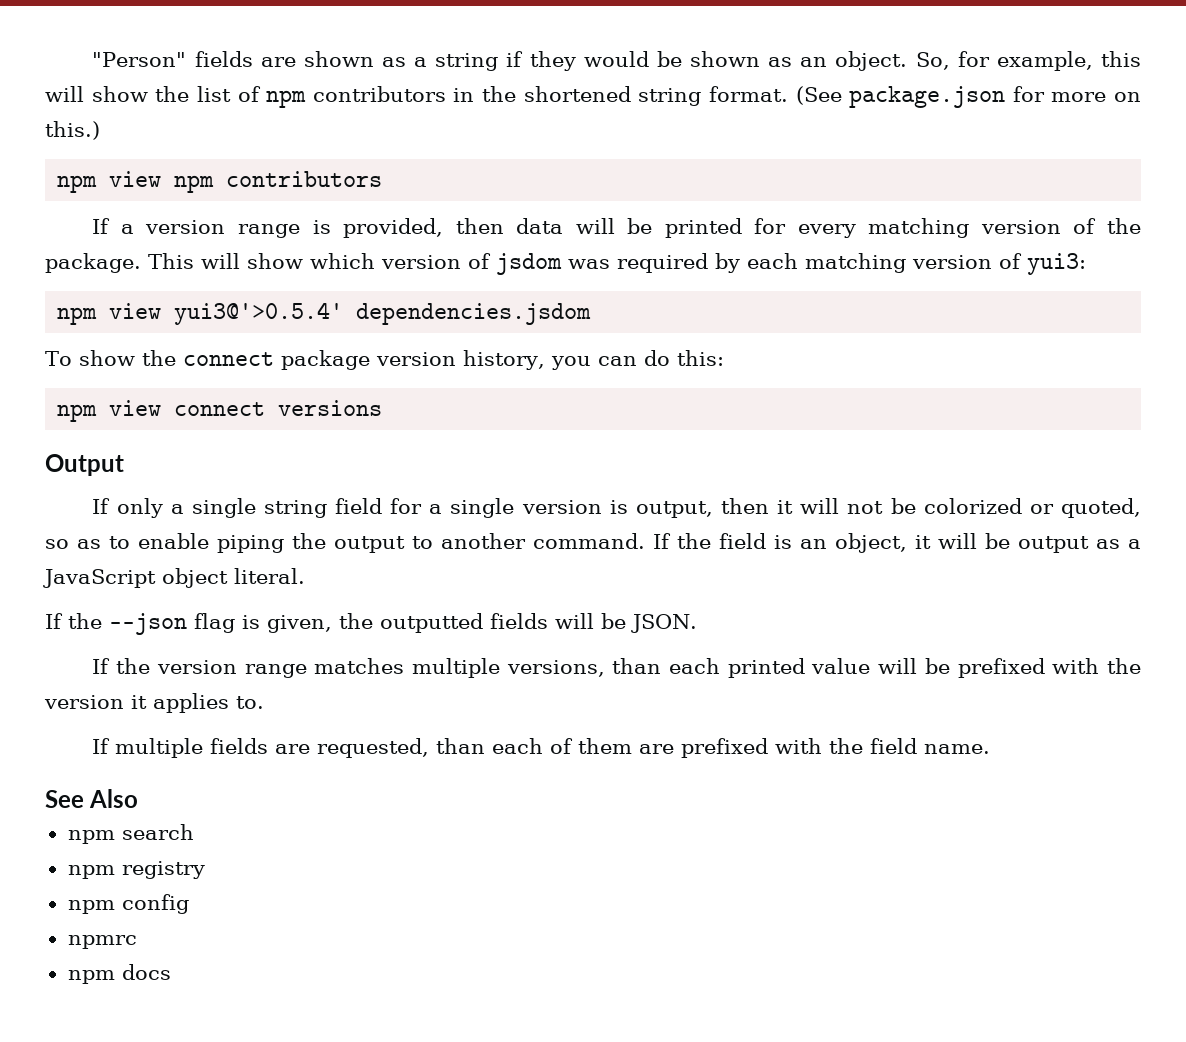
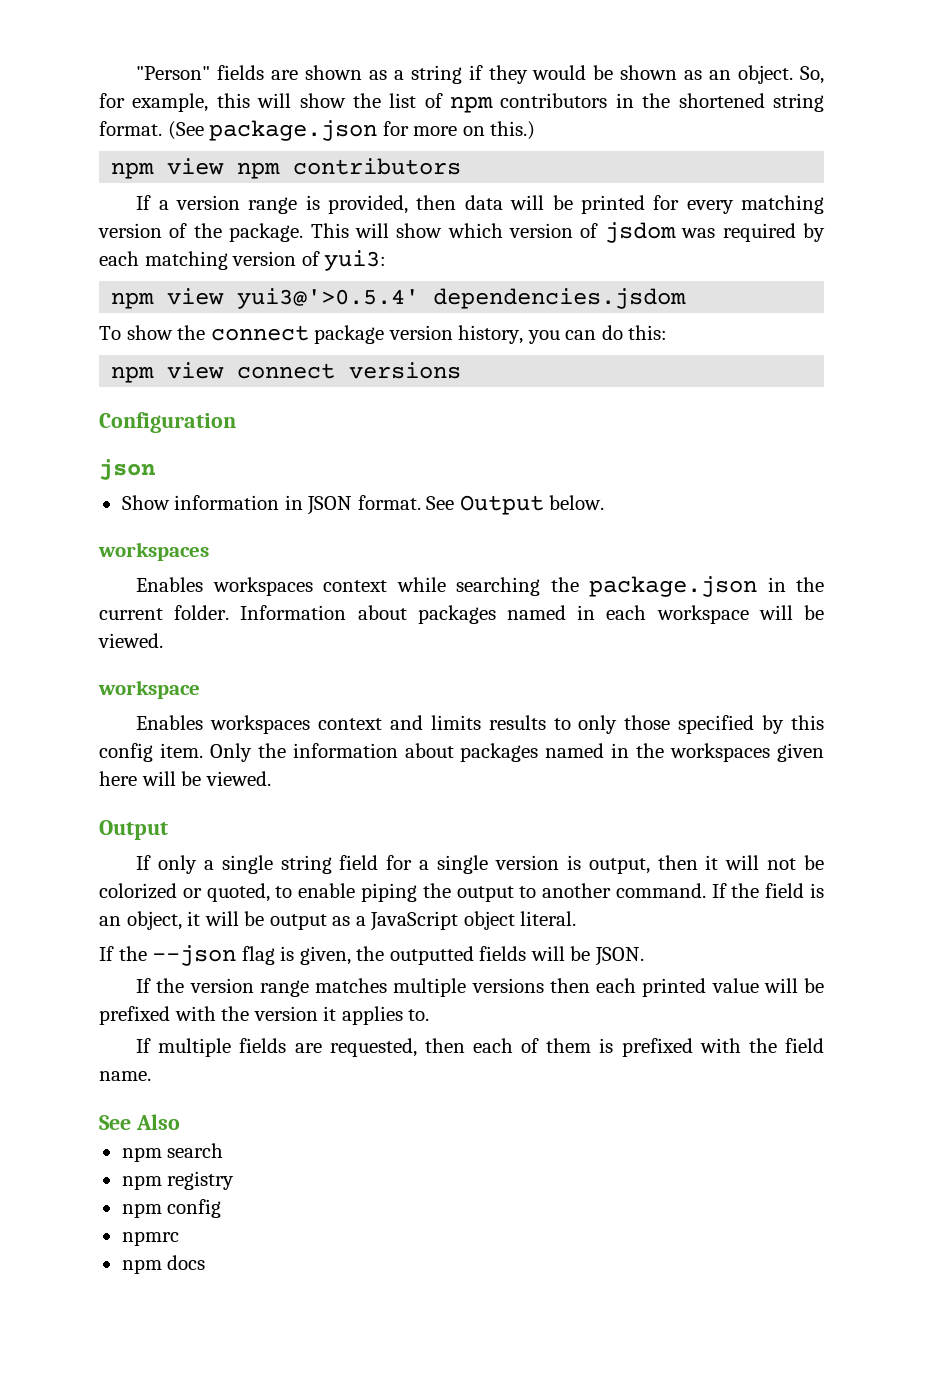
+ Configuration
+ json
+ Show information in JSON format. See Output below.
+ workspaces
+ Enables workspaces context while searching the package.json in the current folder. Information about packages named in each workspace will be viewed.
+ workspace
+ Enables workspaces context and limits results to only those specified by this config item. Only the information about packages named in the workspaces given here will be viewed.
- If only a single string field for a single version is output, then it will not be colorized or quoted, so as to enable piping the output to another command.
+ If only a single string field for a single version is output, then it will not be colorized or quoted, to enable piping the output to another command.
- If the version range matches multiple versions, than each printed value will be prefixed with the version it applies to.
+ If the version range matches multiple versions then each printed value will be prefixed with the version it applies to.
- If multiple fields are requested, than each of them are prefixed with the field name.
+ If multiple fields are requested, then each of them is prefixed with the field name.

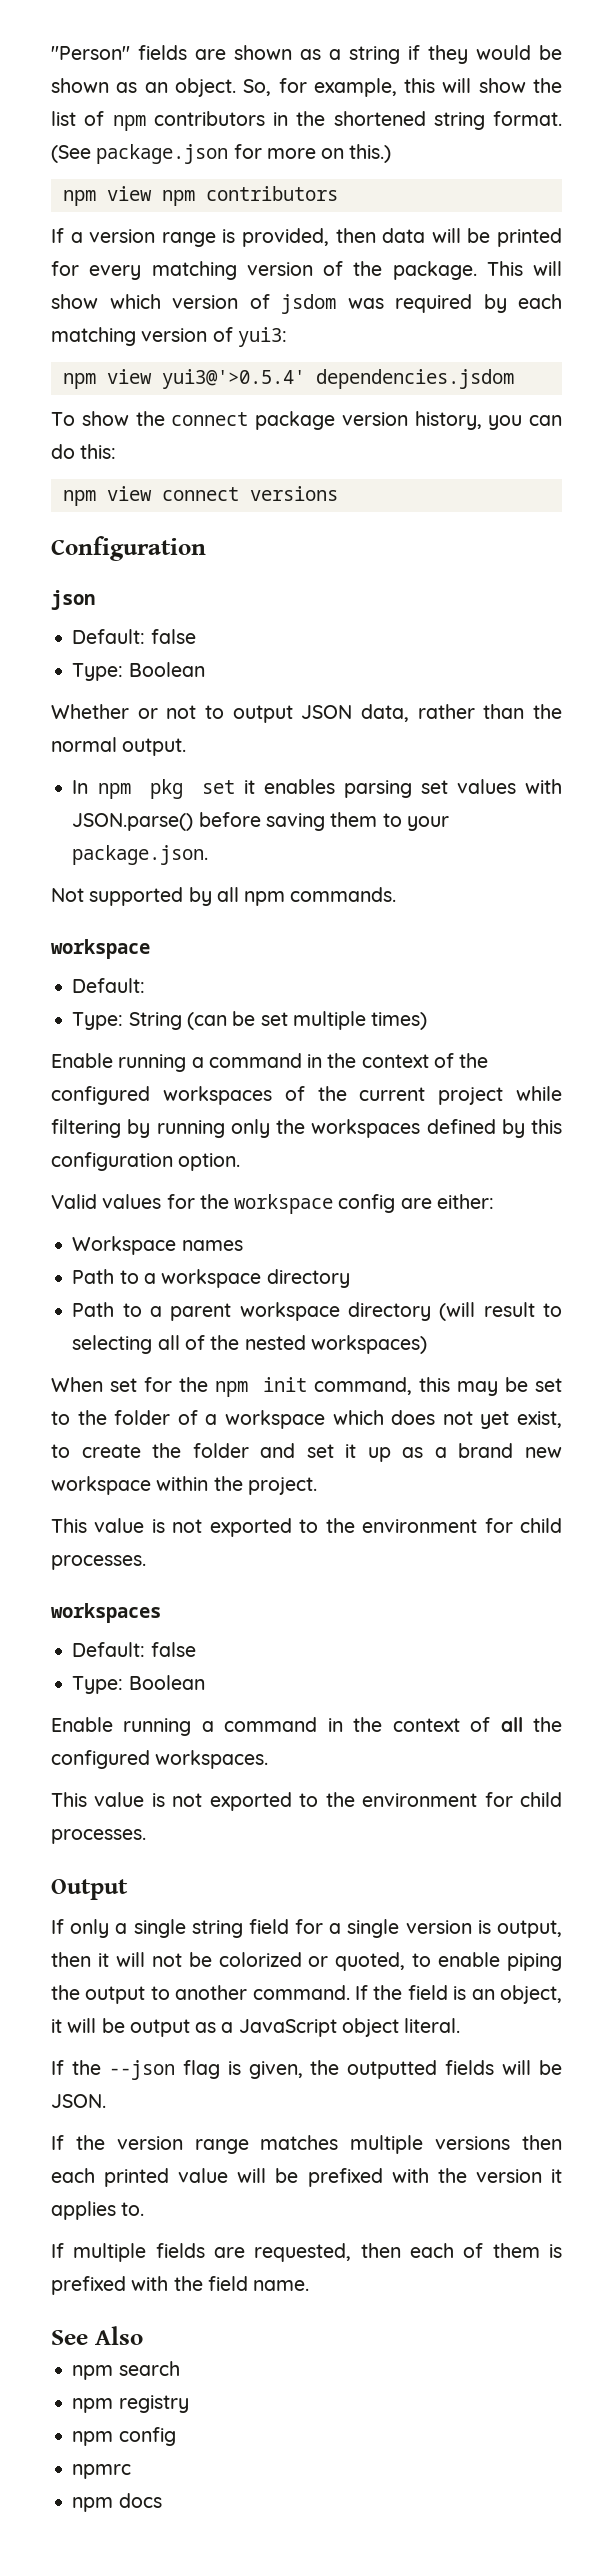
  json
- Show information in JSON format. See Output below.
+ Default: false
+ Type: Boolean
+ Whether or not to output JSON data, rather than the normal output.
+ In npm pkg set it enables parsing set values with JSON.parse() before saving them to your package.json.
+ Not supported by all npm commands.
+ workspace
+ Default:
+ Type: String (can be set multiple times)
+ Enable running a command in the context of the configured workspaces of the current project while filtering by running only the workspaces defined by this configuration option.
+ Valid values for the workspace config are either:
+ Workspace names
+ Path to a workspace directory
+ Path to a parent workspace directory (will result to selecting all of the nested workspaces)
+ When set for the npm init command, this may be set to the folder of a workspace which does not yet exist, to create the folder and set it up as a brand new workspace within the project.
+ This value is not exported to the environment for child processes.
  workspaces
- Enables workspaces context while searching the package.json in the current folder. Information about packages named in each workspace will be viewed.
- workspace
- Enables workspaces context and limits results to only those specified by this config item. Only the information about packages named in the workspaces given here will be viewed.
+ Default: false
+ Type: Boolean
+ Enable running a command in the context of all the configured workspaces.
+ This value is not exported to the environment for child processes.

